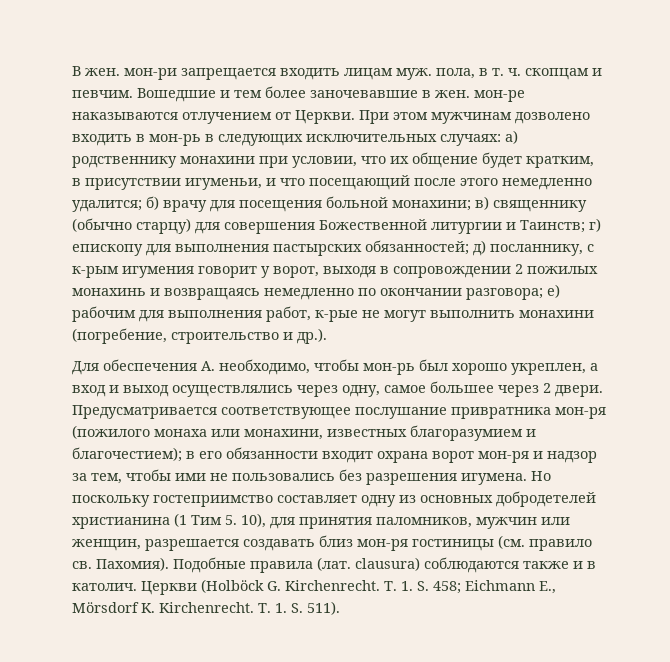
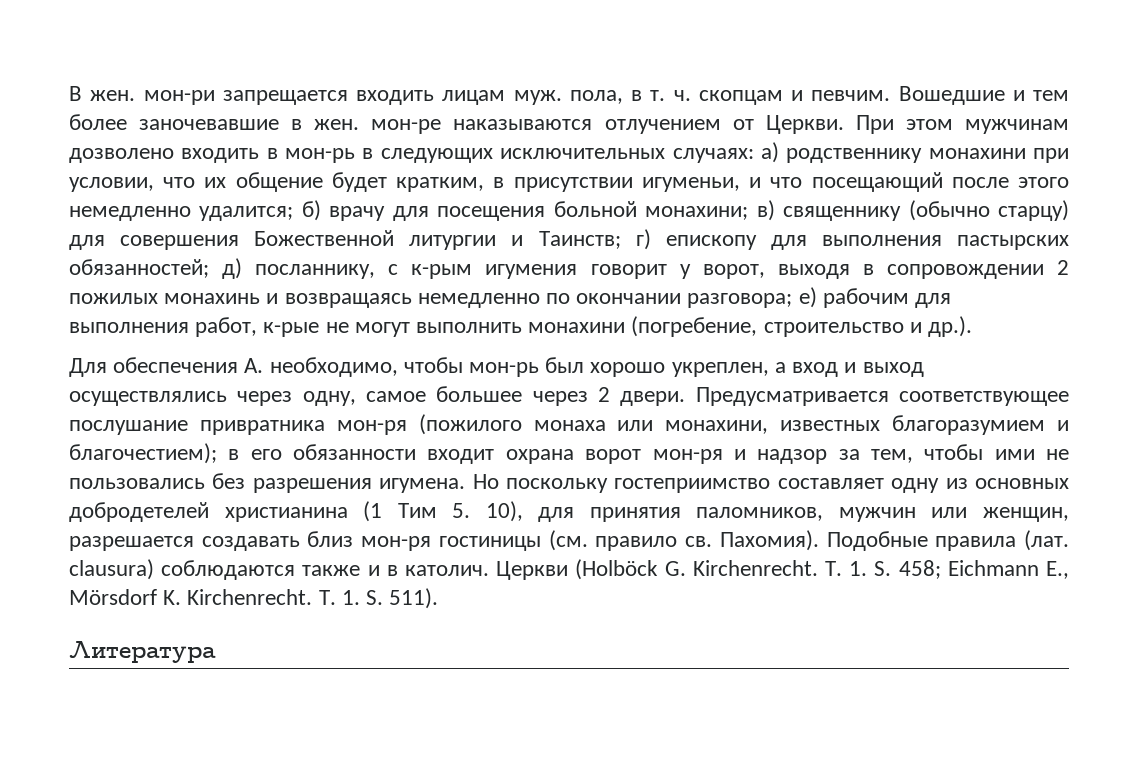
+ Литература

